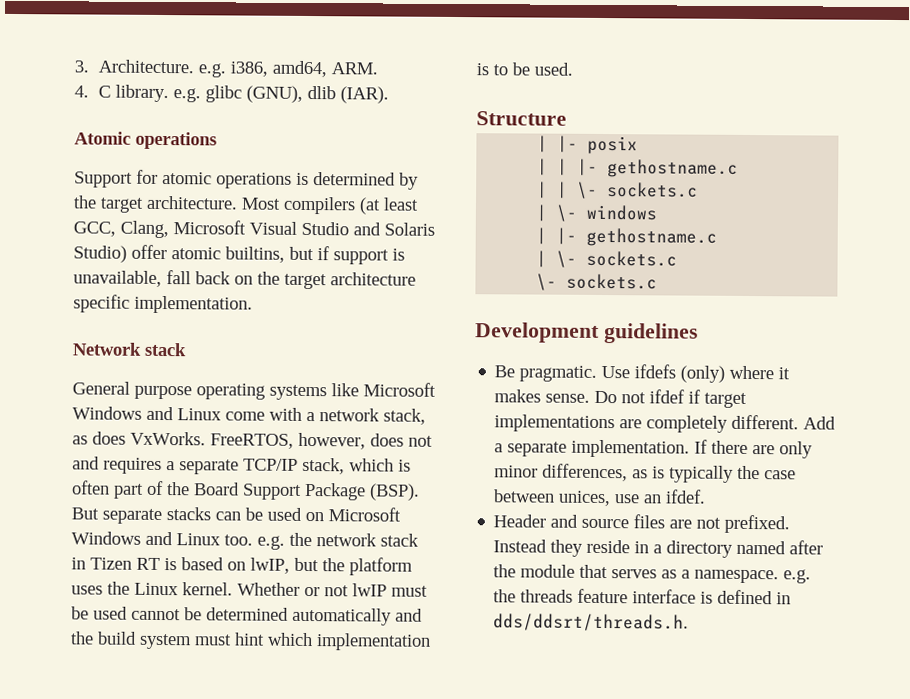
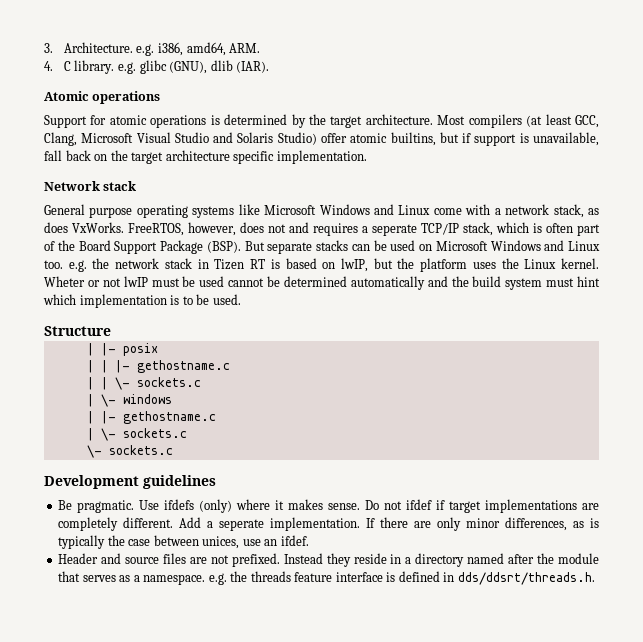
- FreeRTOS, however, does not and requires a separate TCP/IP stack, which is often part of the Board Support Package (BSP).
+ FreeRTOS, however, does not and requires a seperate TCP/IP stack, which is often part of the Board Support Package (BSP).
- Whether or not lwIP must be used cannot be determined automatically and the build system must hint which implementation is to be used.
+ Wheter or not lwIP must be used cannot be determined automatically and the build system must hint which implementation is to be used.
- Add a separate implementation.
+ Add a seperate implementation.

